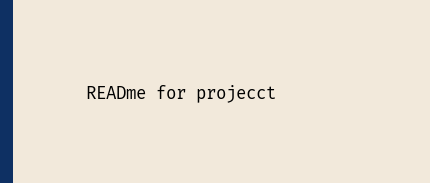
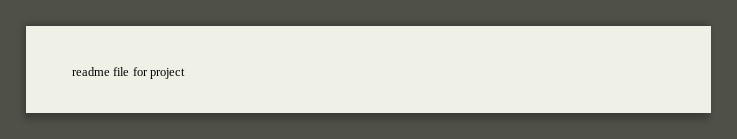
- READme for projecct
+ readme file for project

